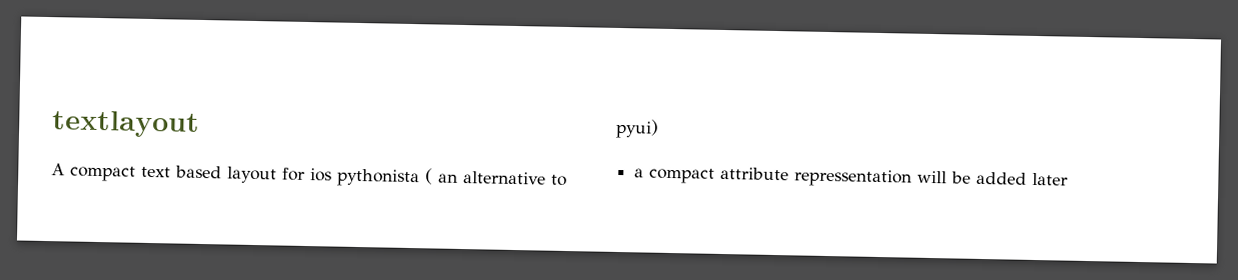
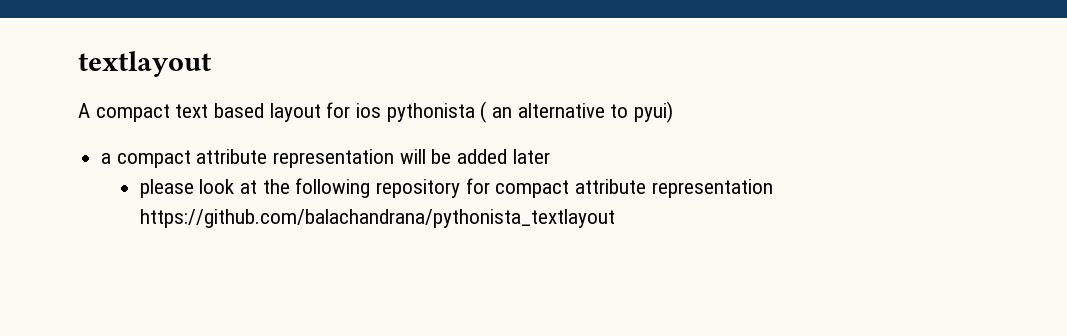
- a compact attribute repressentation will be added later
+ a compact attribute representation will be added later
+ please look at the following repository for compact attribute representation https://github.com/balachandrana/pythonista_textlayout

